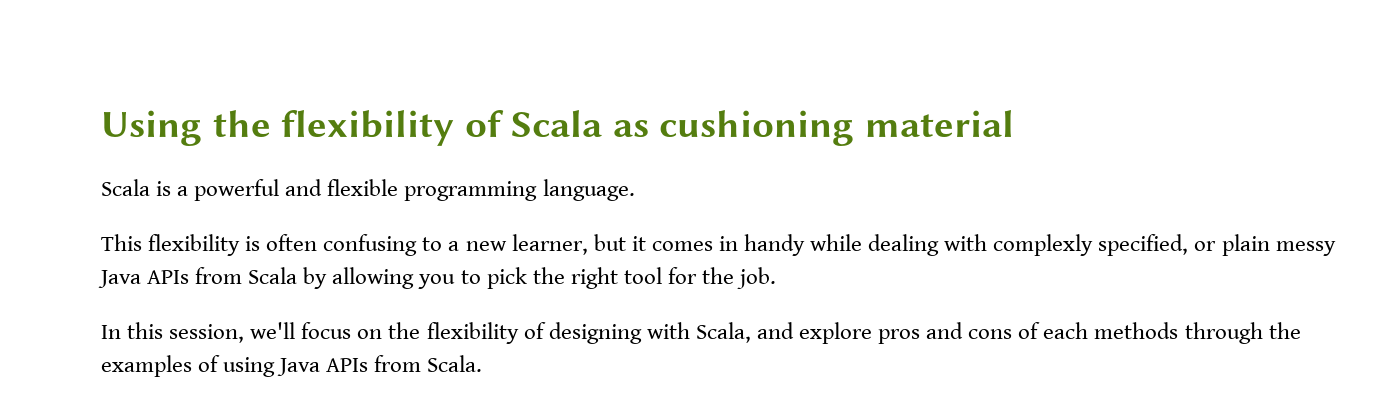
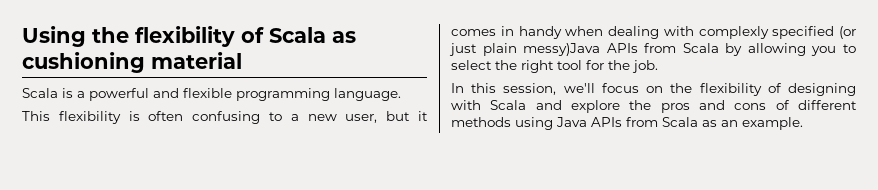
- This flexibility is often confusing to a new learner, but it comes in handy while dealing with complexly specified, or plain messy Java APIs from Scala by allowing you to pick the right tool for the job.
+ This flexibility is often confusing to a new user, but it comes in handy when dealing with complexly specified (or just plain messy)Java APIs from Scala by allowing you to select the right tool for the job.
- In this session, we'll focus on the flexibility of designing with Scala, and explore pros and cons of each methods through the examples of using Java APIs from Scala.
+ In this session, we'll focus on the flexibility of designing with Scala and explore the pros and cons of different methods using Java APIs from Scala as an example.

